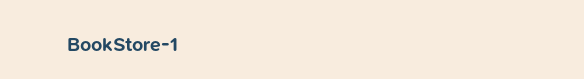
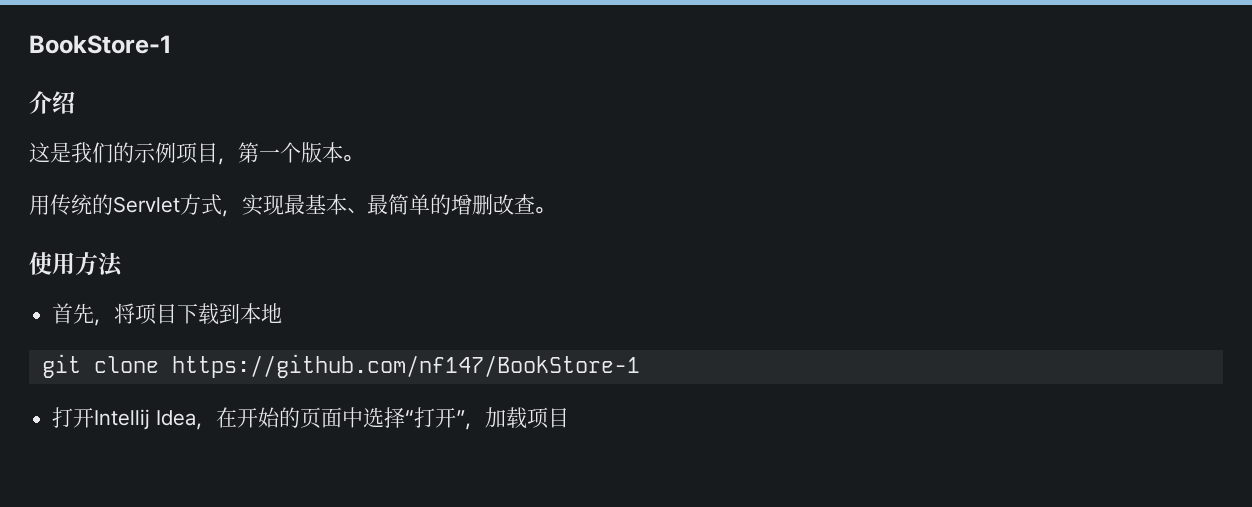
+ 介绍
+ 这是我们的示例项目，第一个版本。
+ 用传统的Servlet方式，实现最基本、最简单的增删改查。
+ 使用方法
+ 首先，将项目下载到本地
+ git clone https://github.com/nf147/BookStore-1
+ 打开Intellij Idea，在开始的页面中选择“打开”，加载项目

